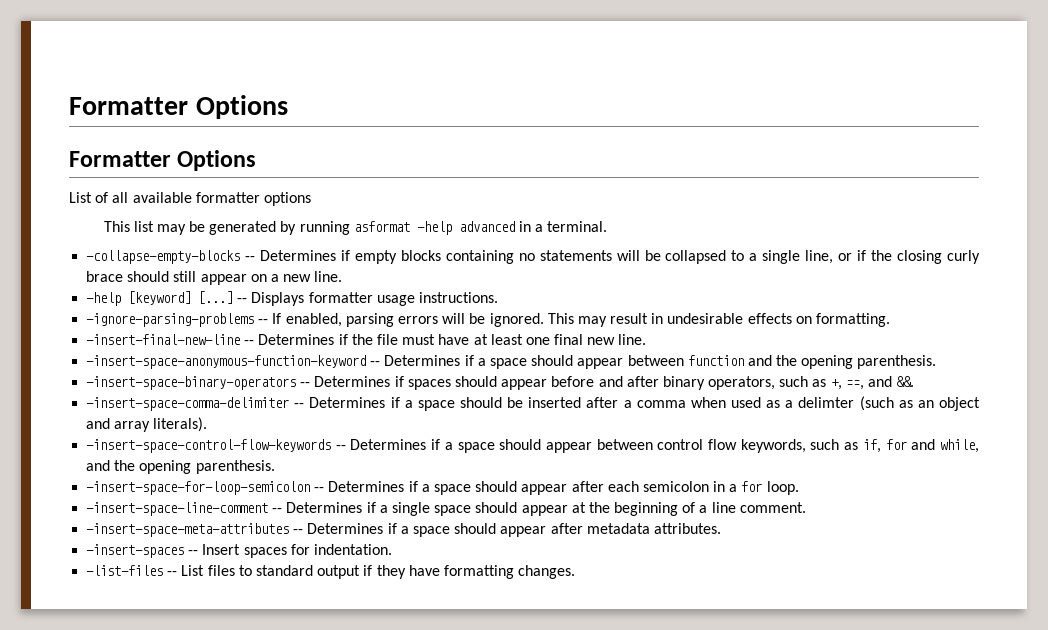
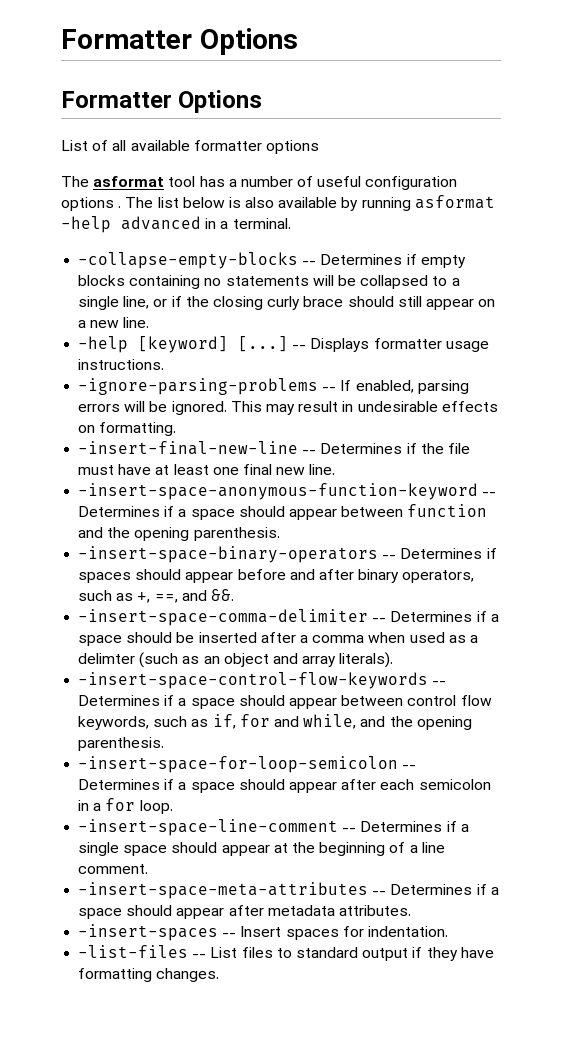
- This list may be generated by running asformat -help advanced in a terminal.
+ The asformat tool has a number of useful configuration options . The list below is also available by running asformat -help advanced in a terminal.

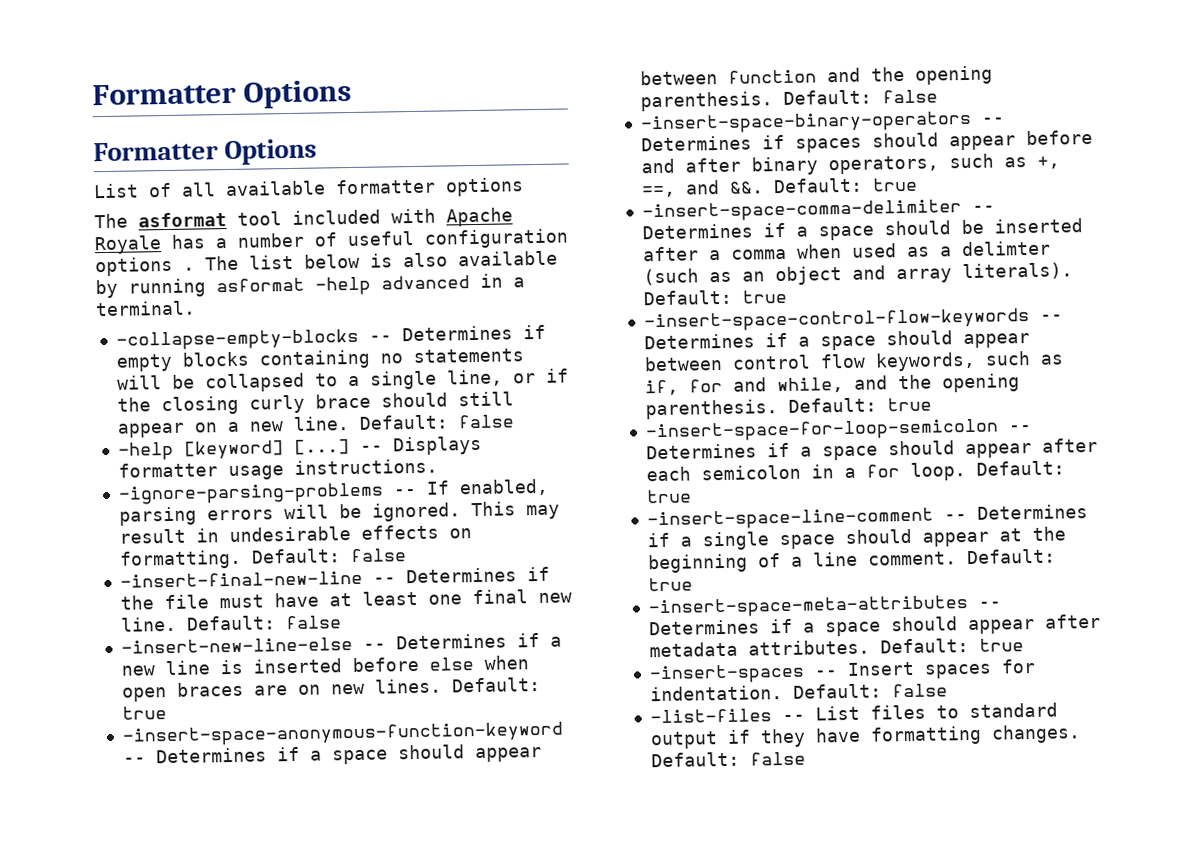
- The asformat tool has a number of useful configuration options .
+ The asformat tool included with Apache Royale has a number of useful configuration options .
- -collapse-empty-blocks -- Determines if empty blocks containing no statements will be collapsed to a single line, or if the closing curly brace should still appear on a new line.
+ -collapse-empty-blocks -- Determines if empty blocks containing no statements will be collapsed to a single line, or if the closing curly brace should still appear on a new line. Default: false
- This may result in undesirable effects on formatting.
+ This may result in undesirable effects on formatting. Default: false
- -insert-final-new-line -- Determines if the file must have at least one final new line.
+ -insert-final-new-line -- Determines if the file must have at least one final new line. Default: false
+ -insert-new-line-else -- Determines if a new line is inserted before else when open braces are on new lines. Default: true
- -insert-space-anonymous-function-keyword -- Determines if a space should appear between function and the opening parenthesis.
+ -insert-space-anonymous-function-keyword -- Determines if a space should appear between function and the opening parenthesis. Default: false
- -insert-space-binary-operators -- Determines if spaces should appear before and after binary operators, such as +, ==, and &&.
+ -insert-space-binary-operators -- Determines if spaces should appear before and after binary operators, such as +, ==, and &&. Default: true
- -insert-space-comma-delimiter -- Determines if a space should be inserted after a comma when used as a delimter (such as an object and array literals).
+ -insert-space-comma-delimiter -- Determines if a space should be inserted after a comma when used as a delimter (such as an object and array literals). Default: true
- -insert-space-control-flow-keywords -- Determines if a space should appear between control flow keywords, such as if, for and while, and the opening parenthesis.
+ -insert-space-control-flow-keywords -- Determines if a space should appear between control flow keywords, such as if, for and while, and the opening parenthesis. Default: true
- -insert-space-for-loop-semicolon -- Determines if a space should appear after each semicolon in a for loop.
+ -insert-space-for-loop-semicolon -- Determines if a space should appear after each semicolon in a for loop. Default: true
- -insert-space-line-comment -- Determines if a single space should appear at the beginning of a line comment.
+ -insert-space-line-comment -- Determines if a single space should appear at the beginning of a line comment. Default: true
- -insert-space-meta-attributes -- Determines if a space should appear after metadata attributes.
+ -insert-space-meta-attributes -- Determines if a space should appear after metadata attributes. Default: true
- -insert-spaces -- Insert spaces for indentation.
+ -insert-spaces -- Insert spaces for indentation. Default: false
- -list-files -- List files to standard output if they have formatting changes.
+ -list-files -- List files to standard output if they have formatting changes. Default: false

